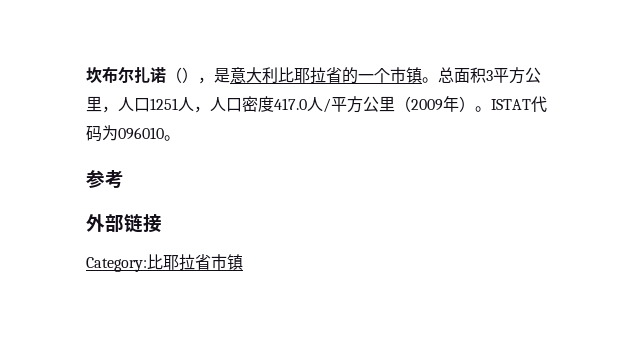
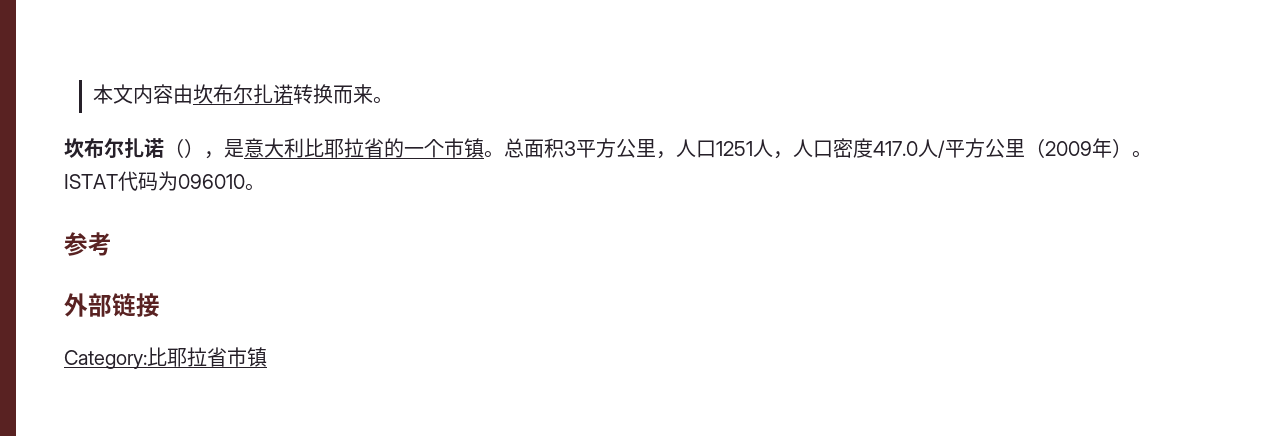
+ 本文内容由坎布尔扎诺转换而来。

